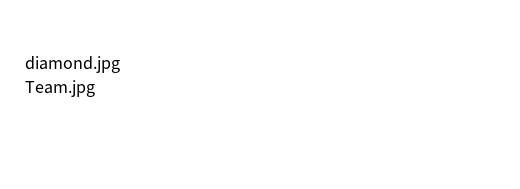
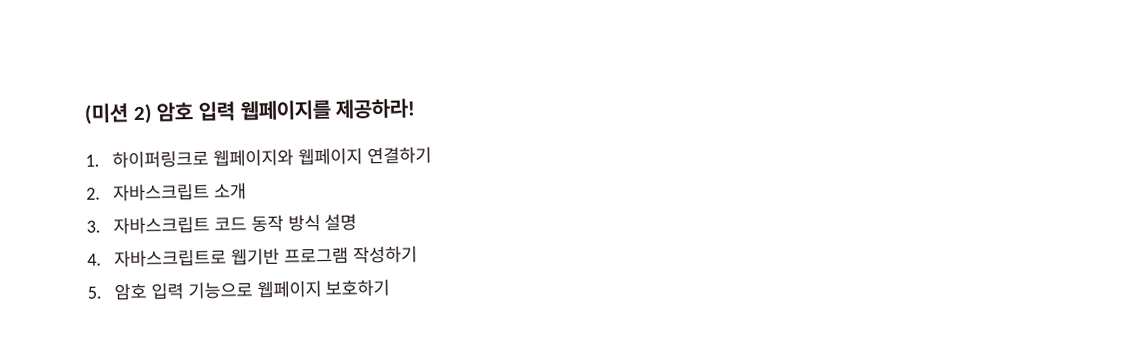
- diamond.jpg
- Team.jpg
+ (미션 2) 암호 입력 웹페이지를 제공하라!
+ 1. 하이퍼링크로 웹페이지와 웹페이지 연결하기
+ 2. 자바스크립트 소개
+ 3. 자바스크립트 코드 동작 방식 설명
+ 4. 자바스크립트로 웹기반 프로그램 작성하기
+ 5. 암호 입력 기능으로 웹페이지 보호하기

